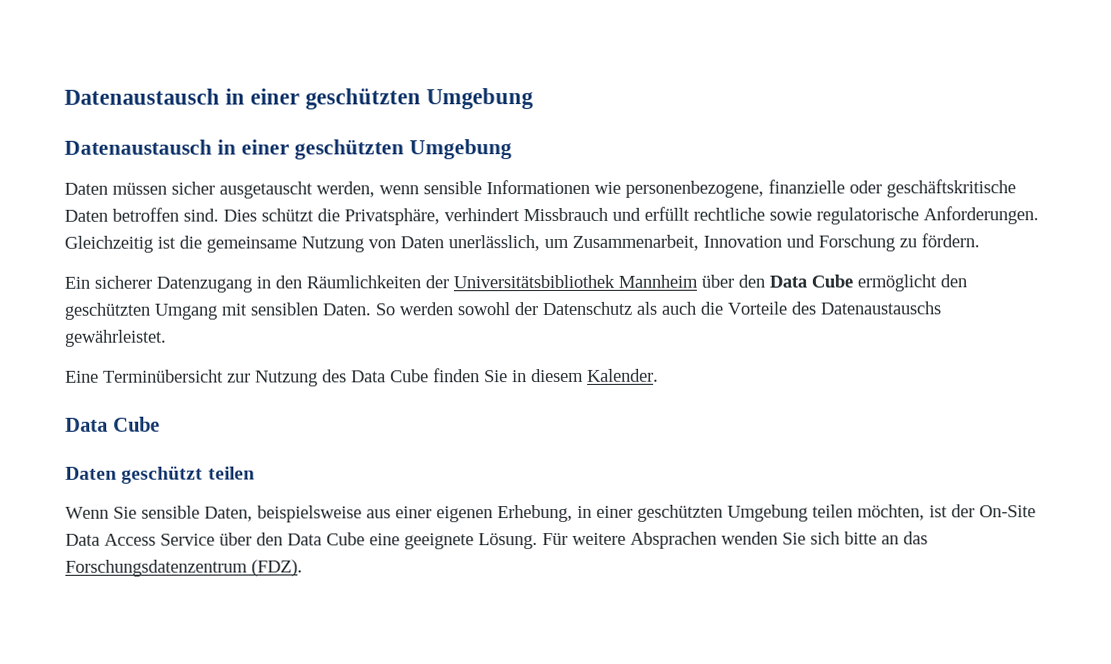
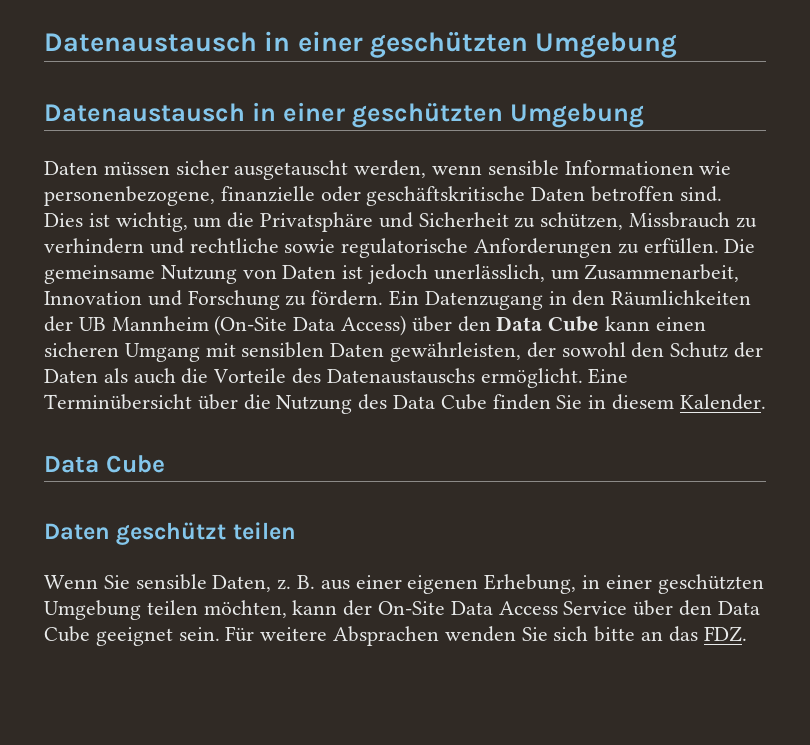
- Dies schützt die Privatsphäre, verhindert Missbrauch und erfüllt rechtliche sowie regulatorische Anforderungen. Gleichzeitig ist die gemeinsame Nutzung von Daten unerlässlich, um Zusammenarbeit, Innovation und Forschung zu fördern.
- Ein sicherer Datenzugang in den Räumlichkeiten der Universitätsbibliothek Mannheim über den Data Cube ermöglicht den geschützten Umgang mit sensiblen Daten. So werden sowohl der Datenschutz als auch die Vorteile des Datenaustauschs gewährleistet.
- Eine Terminübersicht zur Nutzung des Data Cube finden Sie in diesem Kalender.
+ Dies ist wichtig, um die Privatsphäre und Sicherheit zu schützen, Missbrauch zu verhindern und rechtliche sowie regulatorische Anforderungen zu erfüllen. Die gemeinsame Nutzung von Daten ist jedoch unerlässlich, um Zusammenarbeit, Innovation und Forschung zu fördern. Ein Datenzugang in den Räumlichkeiten der UB Mannheim (On-Site Data Access) über den Data Cube kann einen sicheren Umgang mit sensiblen Daten gewährleisten, der sowohl den Schutz der Daten als auch die Vorteile des Datenaustauschs ermöglicht. Eine Terminübersicht über die Nutzung des Data Cube finden Sie in diesem Kalender.
- Wenn Sie sensible Daten, beispielsweise aus einer eigenen Erhebung, in einer geschützten Umgebung teilen möchten, ist der On-Site Data Access Service über den Data Cube eine geeignete Lösung.
+ Wenn Sie sensible Daten, z. B. aus einer eigenen Erhebung, in einer geschützten Umgebung teilen möchten, kann der On-Site Data Access Service über den Data Cube geeignet sein.
- Für weitere Absprachen wenden Sie sich bitte an das Forschungsdatenzentrum (FDZ).
+ Für weitere Absprachen wenden Sie sich bitte an das FDZ.

